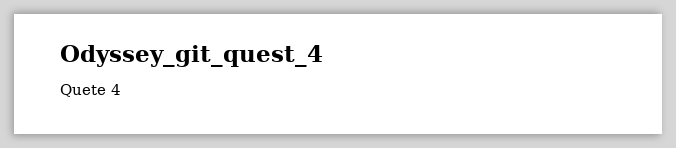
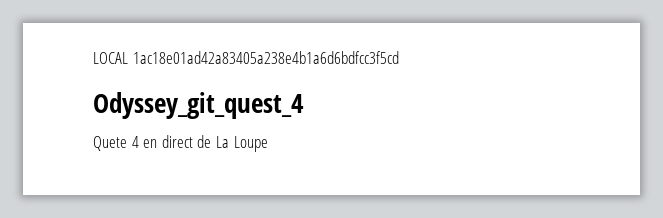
+ LOCAL 1ac18e01ad42a83405a238e4b1a6d6bdfcc3f5cd
- Quete 4
+ Quete 4 en direct de La Loupe

